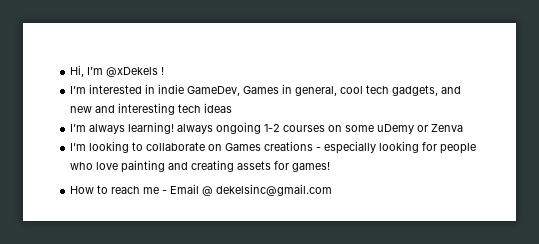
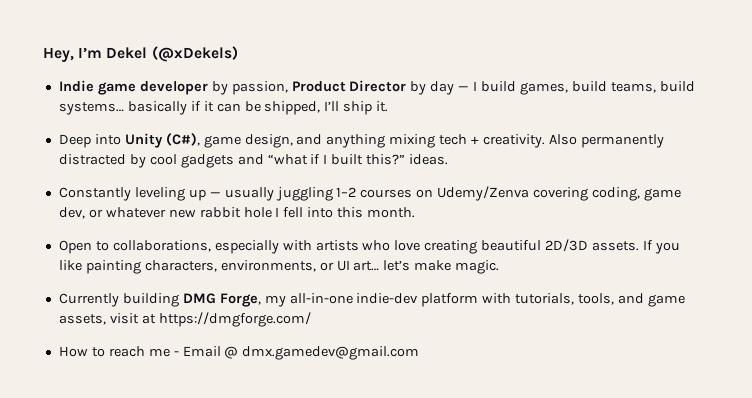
- Hi, I’m @xDekels !
- I’m interested in indie GameDev, Games in general, cool tech gadgets, and new and interesting tech ideas
- I’m always learning! always ongoing 1-2 courses on some uDemy or Zenva
- I’m looking to collaborate on Games creations - especially looking for people who love painting and creating assets for games!
+ Hey, I’m Dekel (@xDekels)
+ Indie game developer by passion, Product Director by day — I build games, build teams, build systems… basically if it can be shipped, I’ll ship it.
+ Deep into Unity (C#), game design, and anything mixing tech + creativity. Also permanently distracted by cool gadgets and “what if I built this?” ideas.
+ Constantly leveling up — usually juggling 1–2 courses on Udemy/Zenva covering coding, game dev, or whatever new rabbit hole I fell into this month.
+ Open to collaborations, especially with artists who love creating beautiful 2D/3D assets. If you like painting characters, environments, or UI art… let’s make magic.
+ Currently building DMG Forge, my all-in-one indie-dev platform with tutorials, tools, and game assets, visit at https://dmgforge.com/
- How to reach me - Email @ dekelsinc@gmail.com
+ How to reach me - Email @ dmx.gamedev@gmail.com

